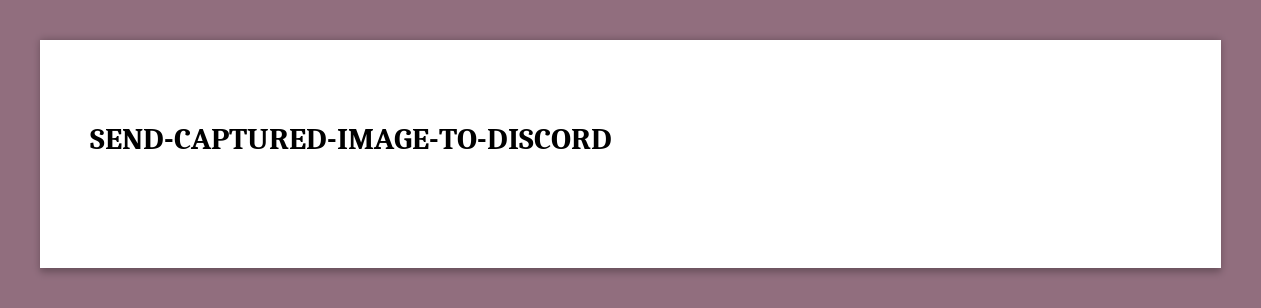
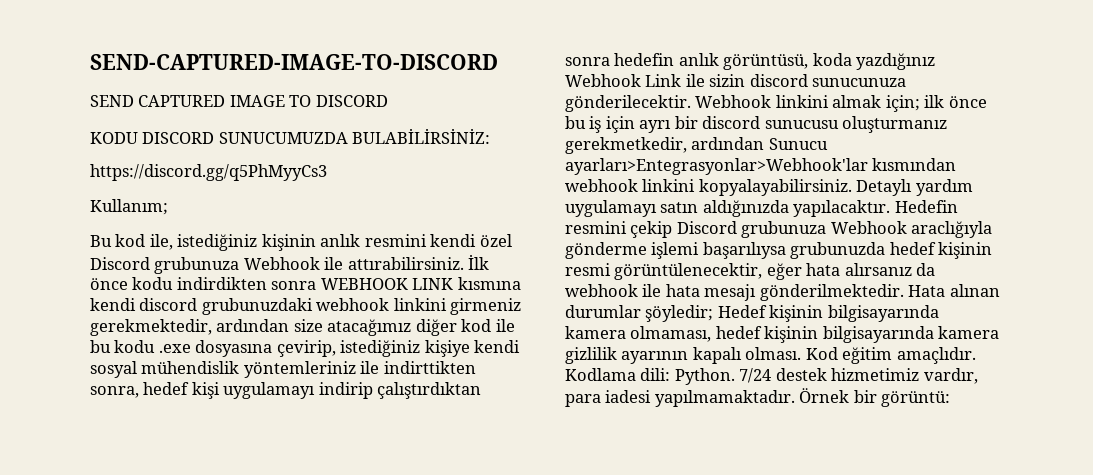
+ SEND CAPTURED IMAGE TO DISCORD
+ KODU DISCORD SUNUCUMUZDA BULABİLİRSİNİZ:
+ https://discord.gg/q5PhMyyCs3
+ Kullanım;
+ Bu kod ile, istediğiniz kişinin anlık resmini kendi özel Discord grubunuza Webhook ile attırabilirsiniz. İlk önce kodu indirdikten sonra WEBHOOK LINK kısmına kendi discord grubunuzdaki webhook linkini girmeniz gerekmektedir, ardından size atacağımız diğer kod ile bu kodu .exe dosyasına çevirip, istediğiniz kişiye kendi sosyal mühendislik yöntemleriniz ile indirttikten sonra, hedef kişi uygulamayı indirip çalıştırdıktan sonra hedefin anlık görüntüsü, koda yazdığınız Webhook Link ile sizin discord sunucunuza gönderilecektir. Webhook linkini almak için; ilk önce bu iş için ayrı bir discord sunucusu oluşturmanız gerekmetkedir, ardından Sunucu ayarları>Entegrasyonlar>Webhook'lar kısmından webhook linkini kopyalayabilirsiniz. Detaylı yardım uygulamayı satın aldığınızda yapılacaktır. Hedefin resmini çekip Discord grubunuza Webhook araclığıyla gönderme işlemi başarılıysa grubunuzda hedef kişinin resmi görüntülenecektir, eğer hata alırsanız da webhook ile hata mesajı gönderilmektedir. Hata alınan durumlar şöyledir; Hedef kişinin bilgisayarında kamera olmaması, hedef kişinin bilgisayarında kamera gizlilik ayarının kapalı olması. Kod eğitim amaçlıdır. Kodlama dili: Python. 7/24 destek hizmetimiz vardır, para iadesi yapılmamaktadır. Örnek bir görüntü:

